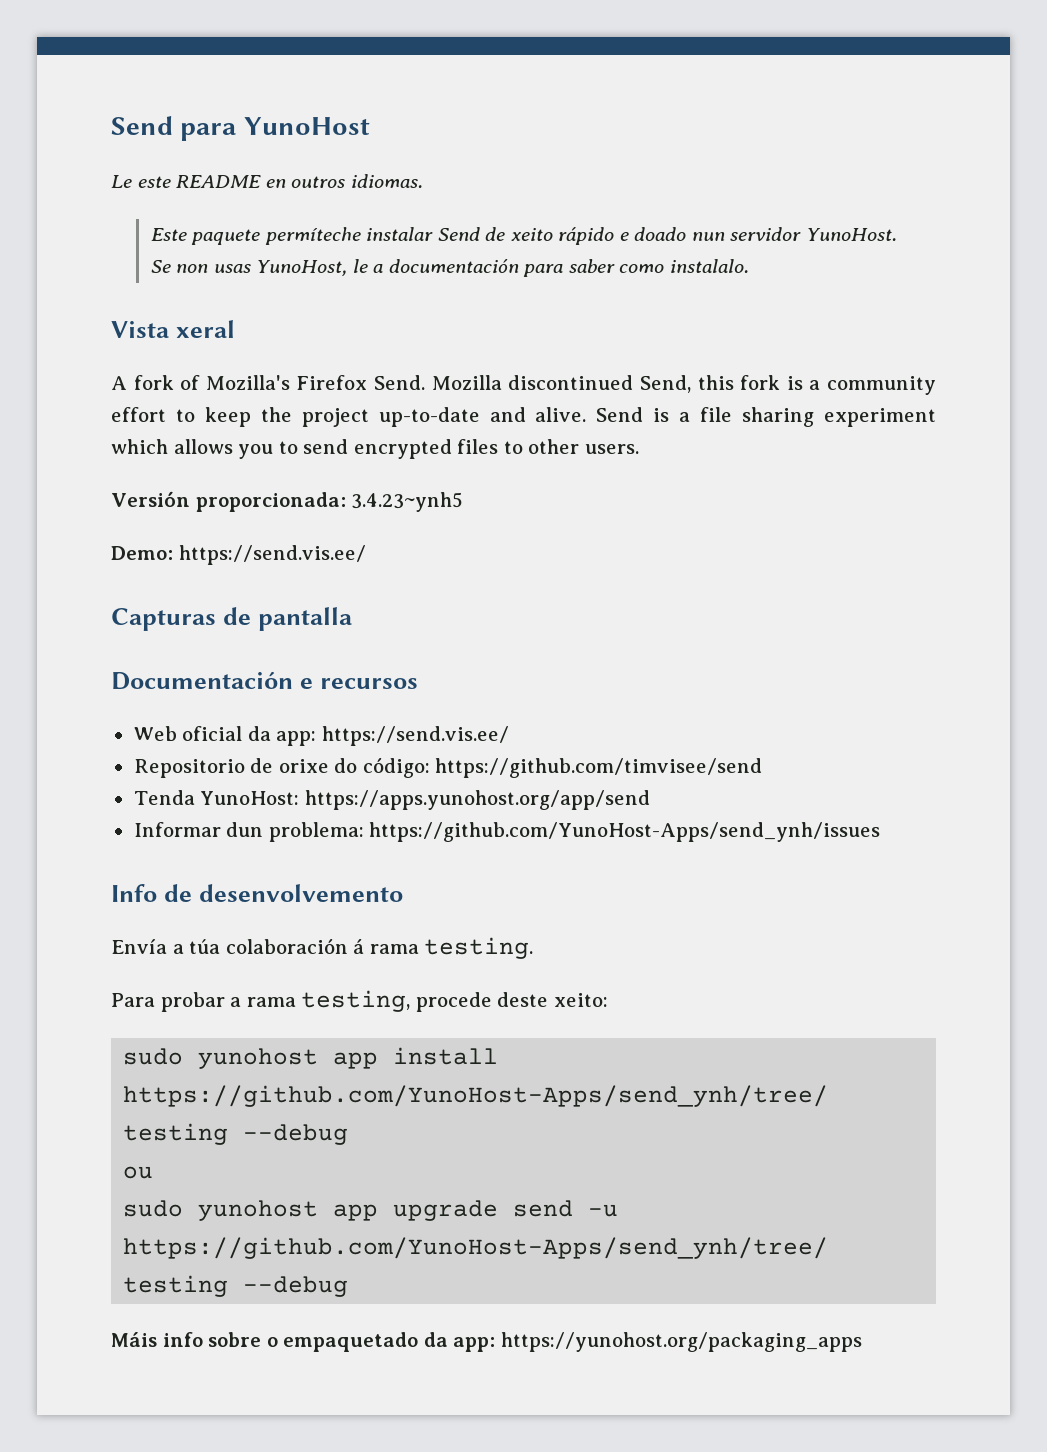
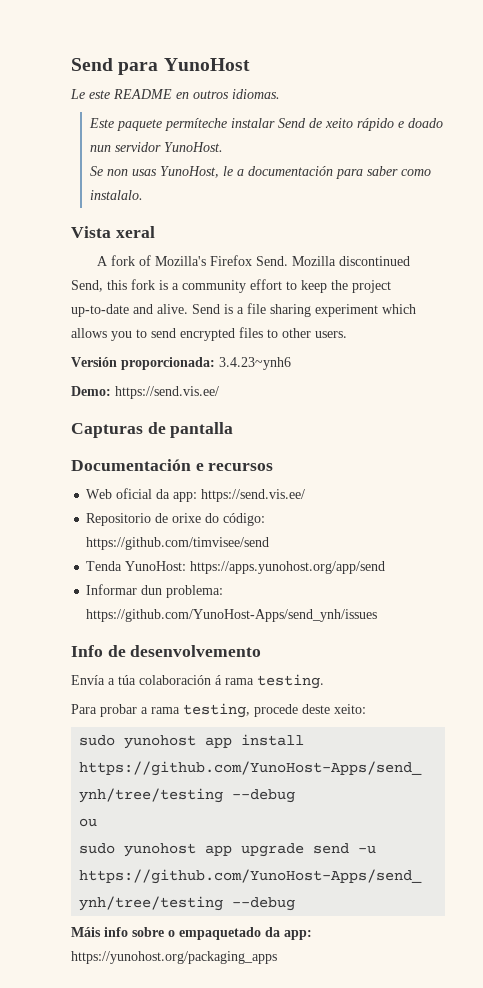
- Versión proporcionada: 3.4.23~ynh5
+ Versión proporcionada: 3.4.23~ynh6

